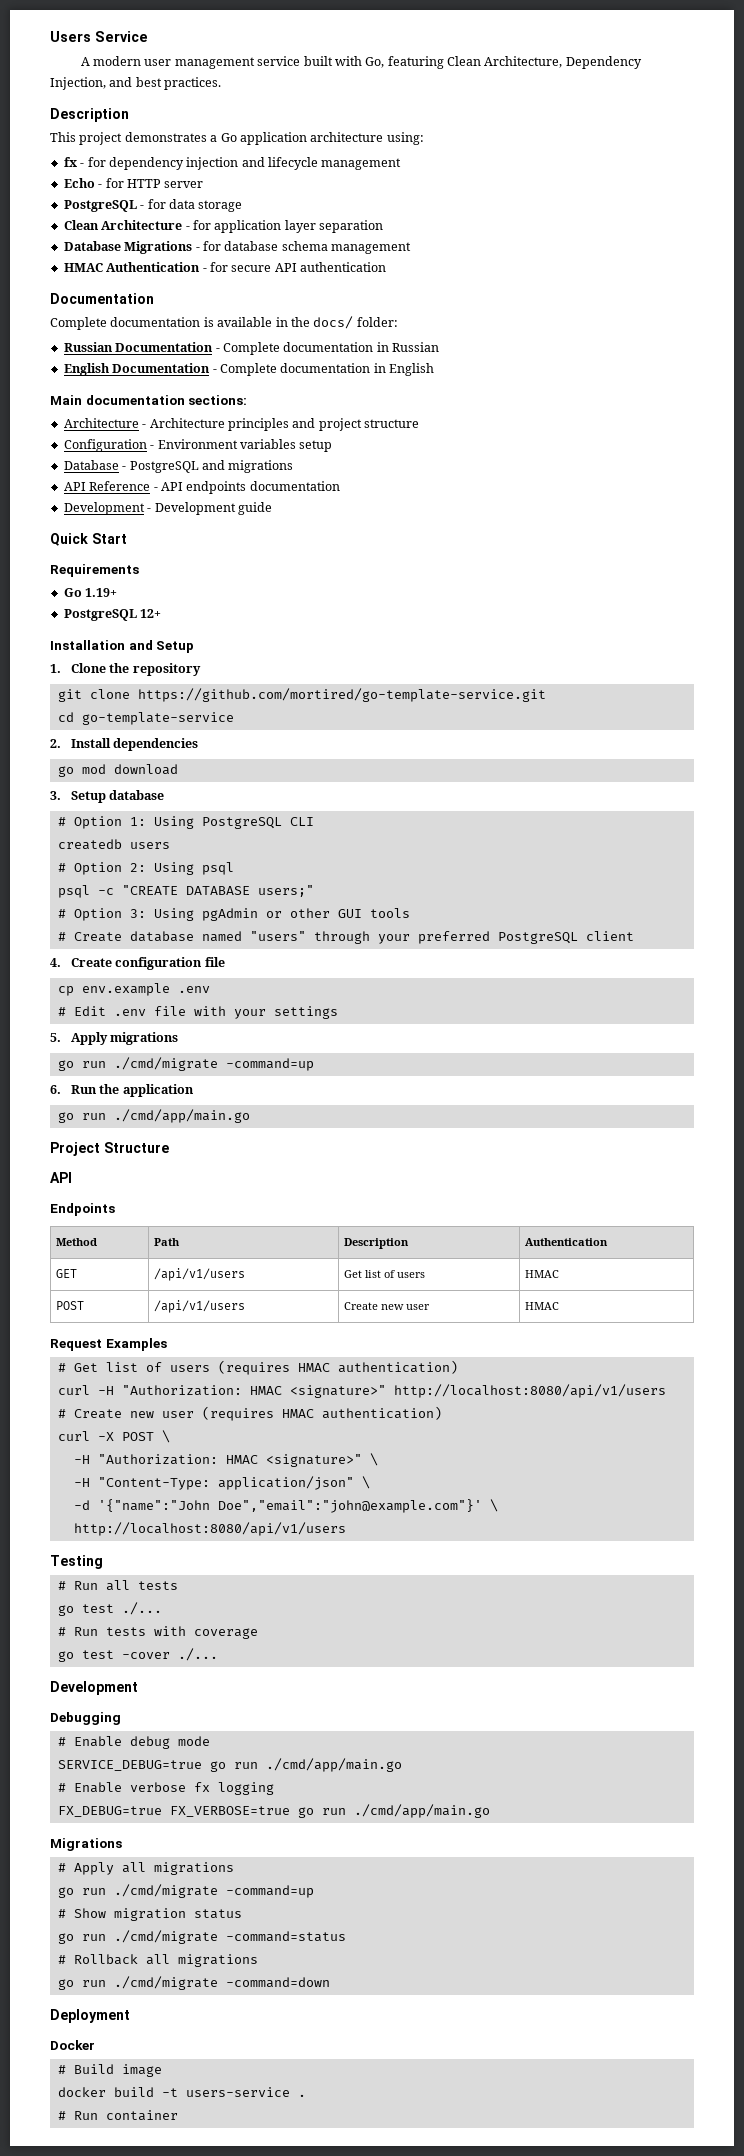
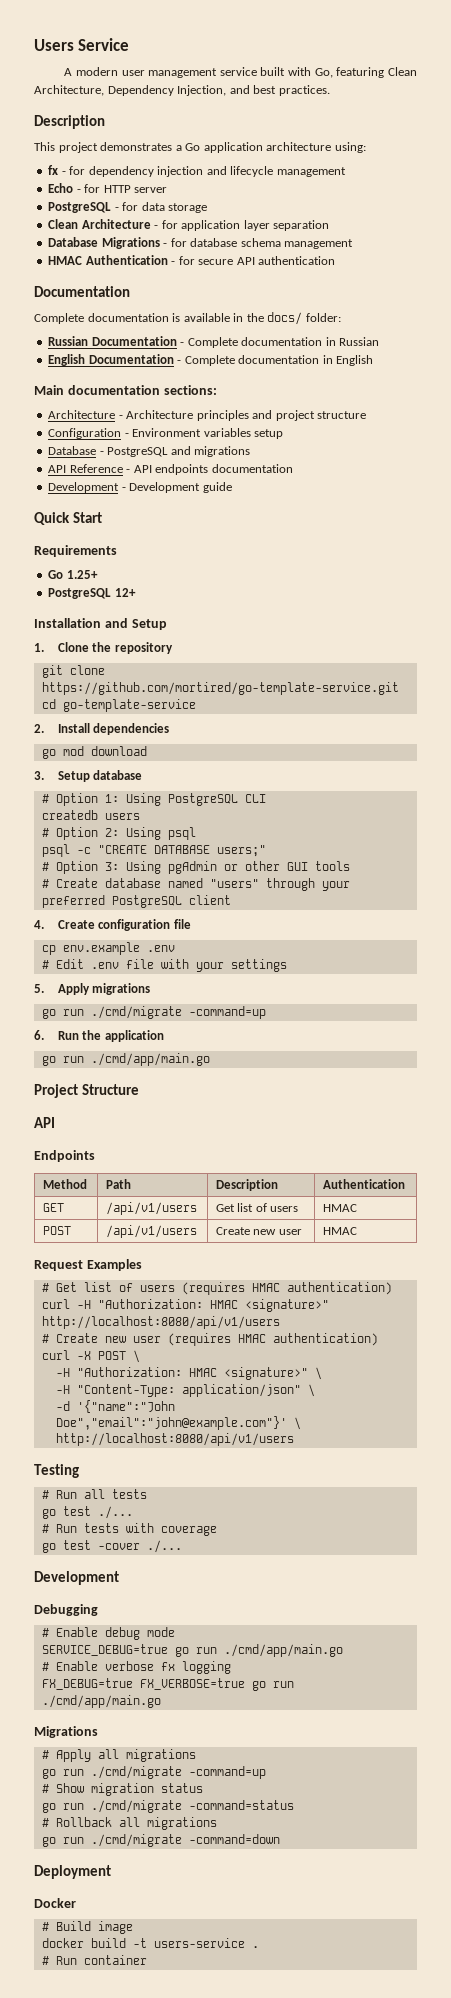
- Go 1.19+
+ Go 1.25+

